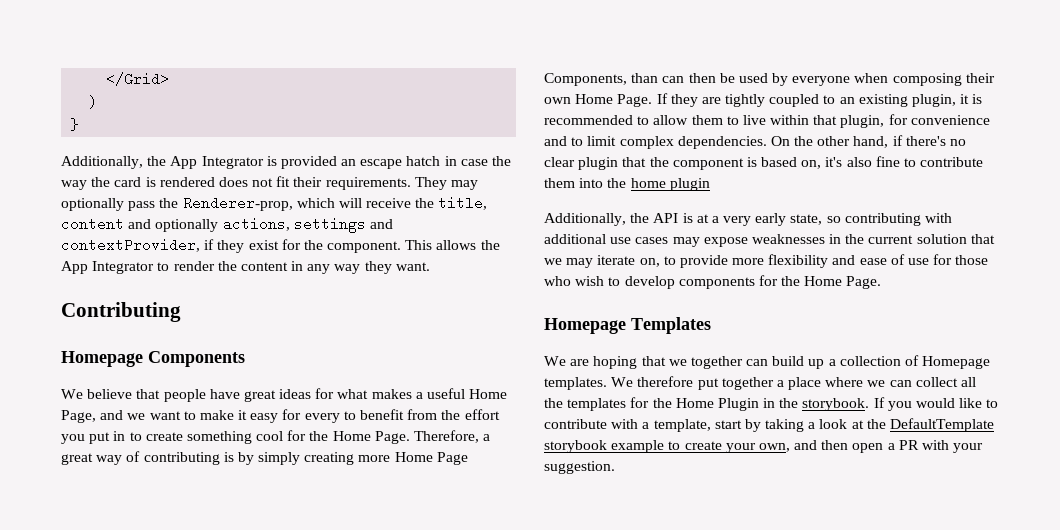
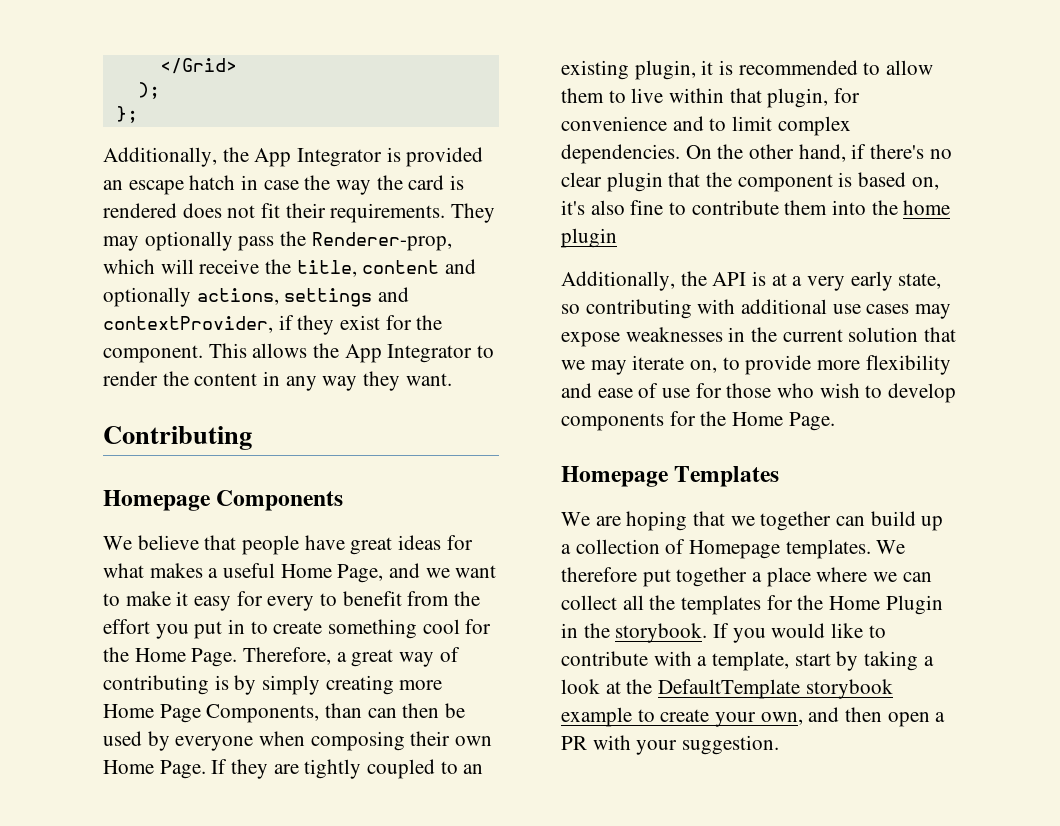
- )
- }
+ );
+ };

